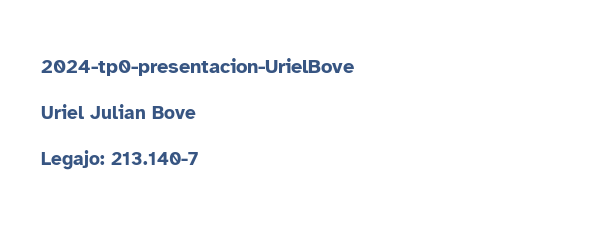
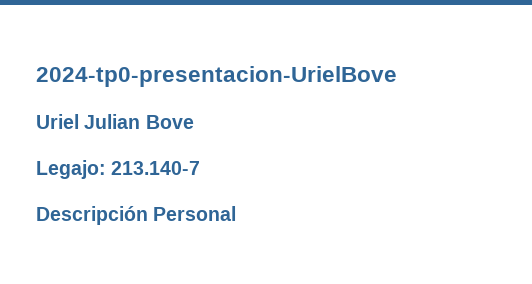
+ Descripción Personal

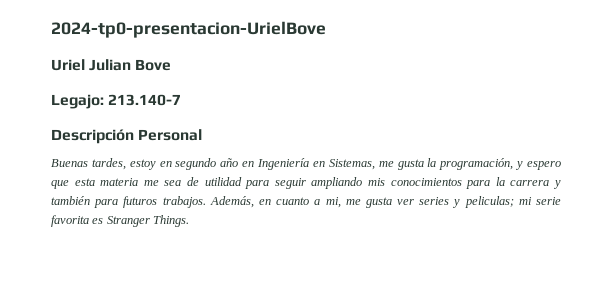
+ Buenas tardes, estoy en segundo año en Ingeniería en Sistemas, me gusta la programación, y espero que esta materia me sea de utilidad para seguir ampliando mis conocimientos para la carrera y también para futuros trabajos. Además, en cuanto a mi, me gusta ver series y peliculas; mi serie favorita es Stranger Things.

